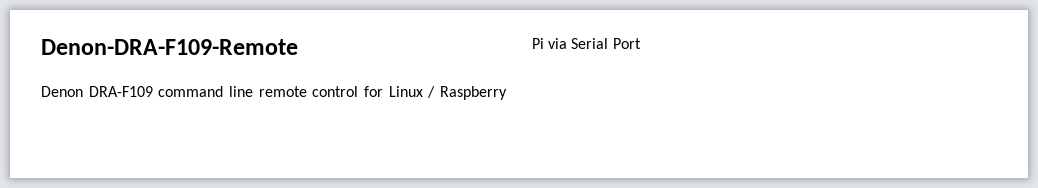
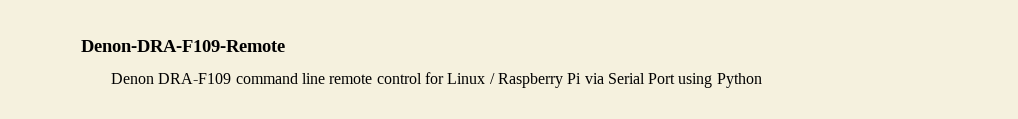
- Denon DRA-F109 command line remote control for Linux / Raspberry Pi via Serial Port
+ Denon DRA-F109 command line remote control for Linux / Raspberry Pi via Serial Port using Python

